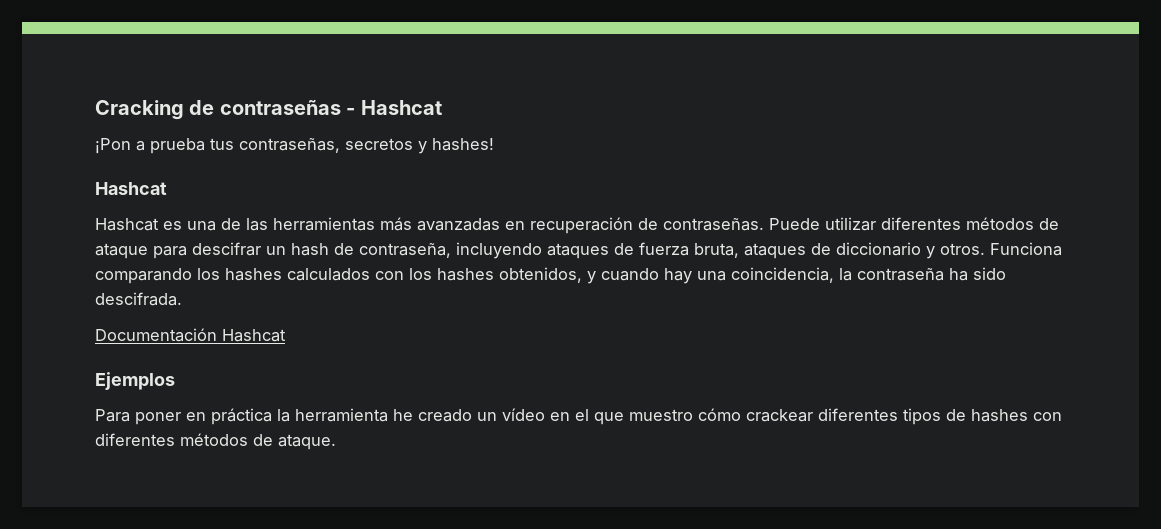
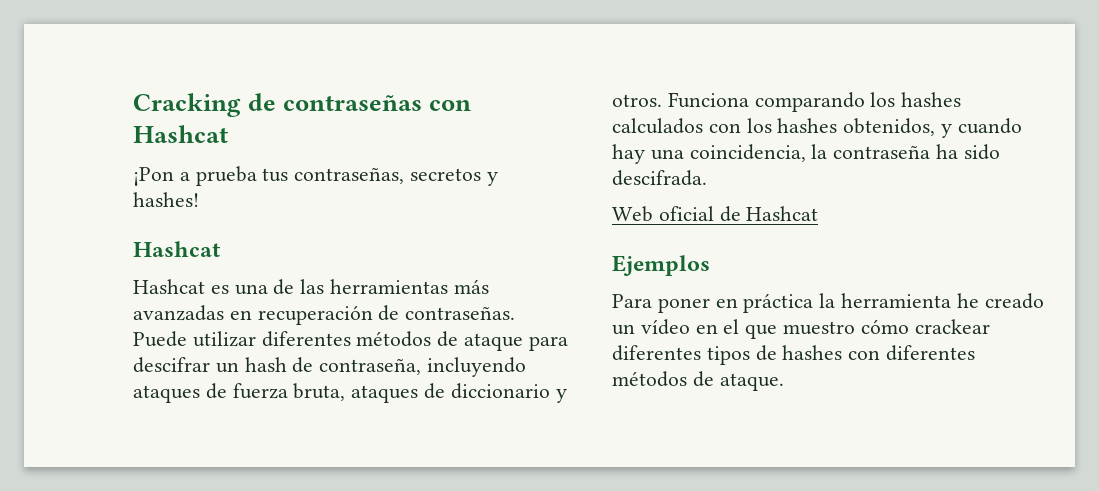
- Cracking de contraseñas - Hashcat
+ Cracking de contraseñas con Hashcat
- Documentación Hashcat
+ Web oficial de Hashcat

